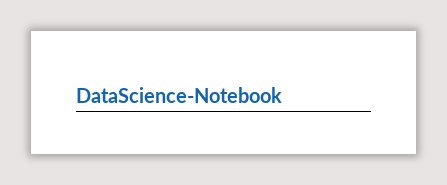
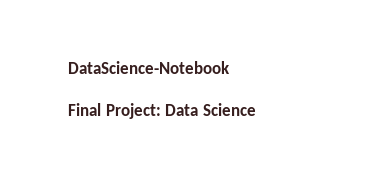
+ Final Project: Data Science

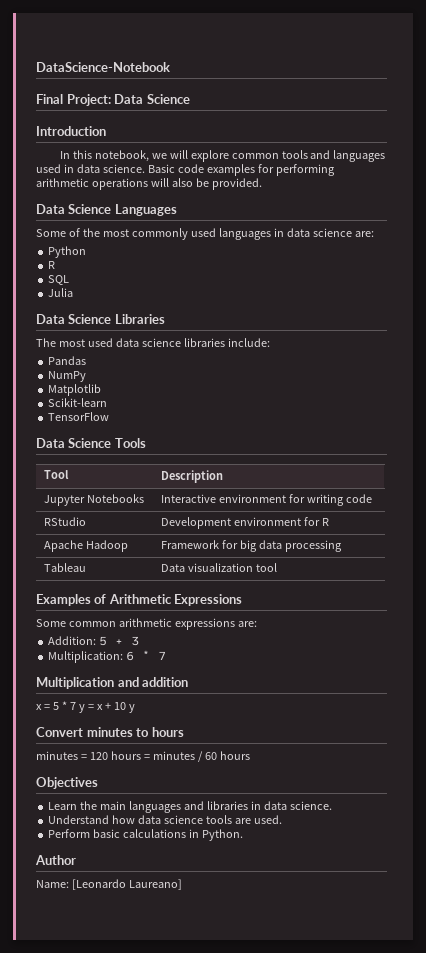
+ Introduction
+ In this notebook, we will explore common tools and languages used in data science. Basic code examples for performing arithmetic operations will also be provided.
+ Data Science Languages
+ Some of the most commonly used languages in data science are:
+ Python
+ R
+ SQL
+ Julia
+ Data Science Libraries
+ The most used data science libraries include:
+ Pandas
+ NumPy
+ Matplotlib
+ Scikit-learn
+ TensorFlow
+ Data Science Tools
+ Tool | Description
+ Jupyter Notebooks | Interactive environment for writing code
+ RStudio | Development environment for R
+ Apache Hadoop | Framework for big data processing
+ Tableau | Data visualization tool
+ Examples of Arithmetic Expressions
+ Some common arithmetic expressions are:
+ Addition: 5 + 3
+ Multiplication: 6 * 7
+ Multiplication and addition
+ x = 5 * 7 y = x + 10 y
+ Convert minutes to hours
+ minutes = 120 hours = minutes / 60 hours
+ Objectives
+ Learn the main languages and libraries in data science.
+ Understand how data science tools are used.
+ Perform basic calculations in Python.
+ Author
+ Name: [Leonardo Laureano]

